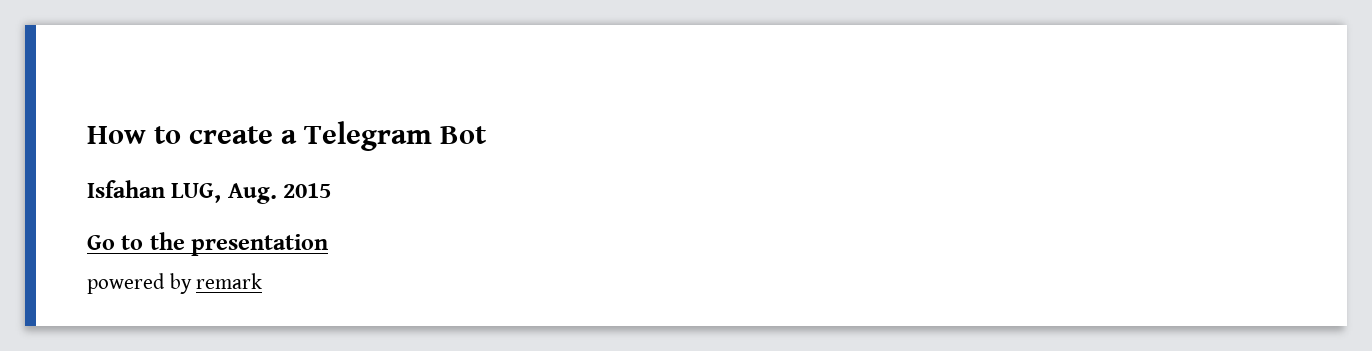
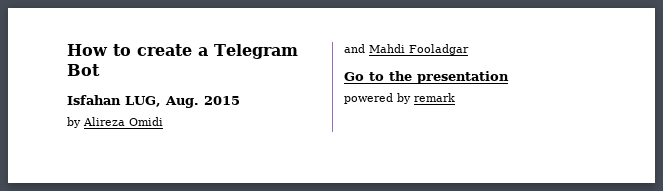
+ by Alireza Omidi
+ and Mahdi Fooladgar

